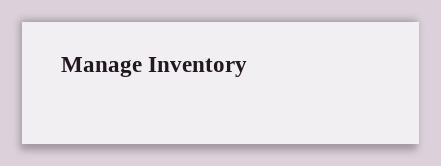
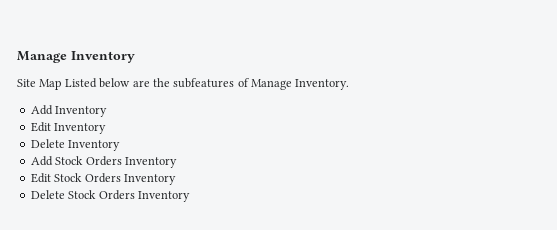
+ Site Map Listed below are the subfeatures of Manage Inventory.
+ Add Inventory
+ Edit Inventory
+ Delete Inventory
+ Add Stock Orders Inventory
+ Edit Stock Orders Inventory
+ Delete Stock Orders Inventory

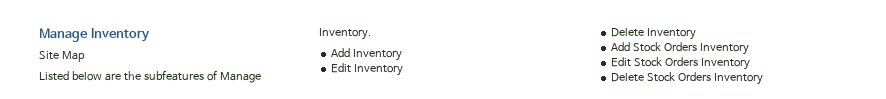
- Site Map Listed below are the subfeatures of Manage Inventory.
+ Site Map
+ Listed below are the subfeatures of Manage Inventory.

